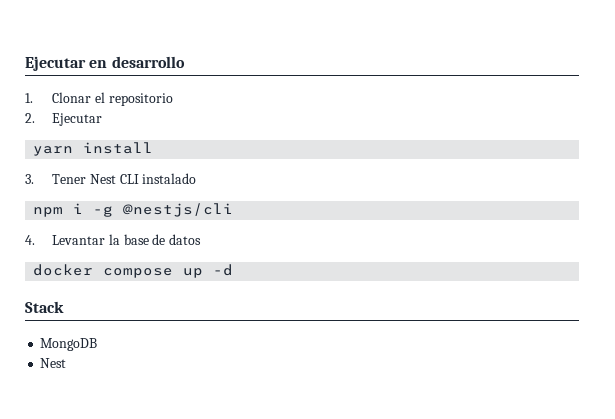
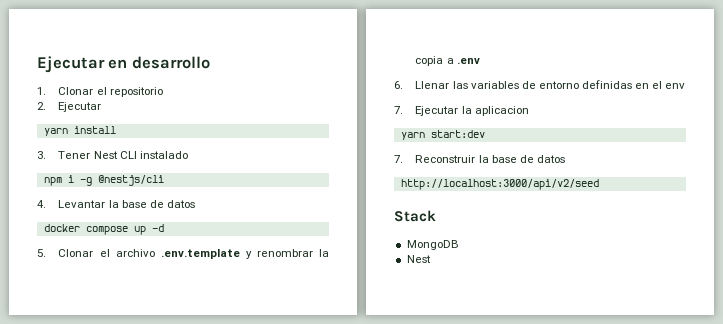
+ 5. Clonar el archivo .env.template y renombrar la copia a .env
+ 6. Llenar las variables de entorno definidas en el env
+ 7. Ejecutar la aplicacion
+ yarn start:dev
+ 7. Reconstruir la base de datos
+ http://localhost:3000/api/v2/seed

